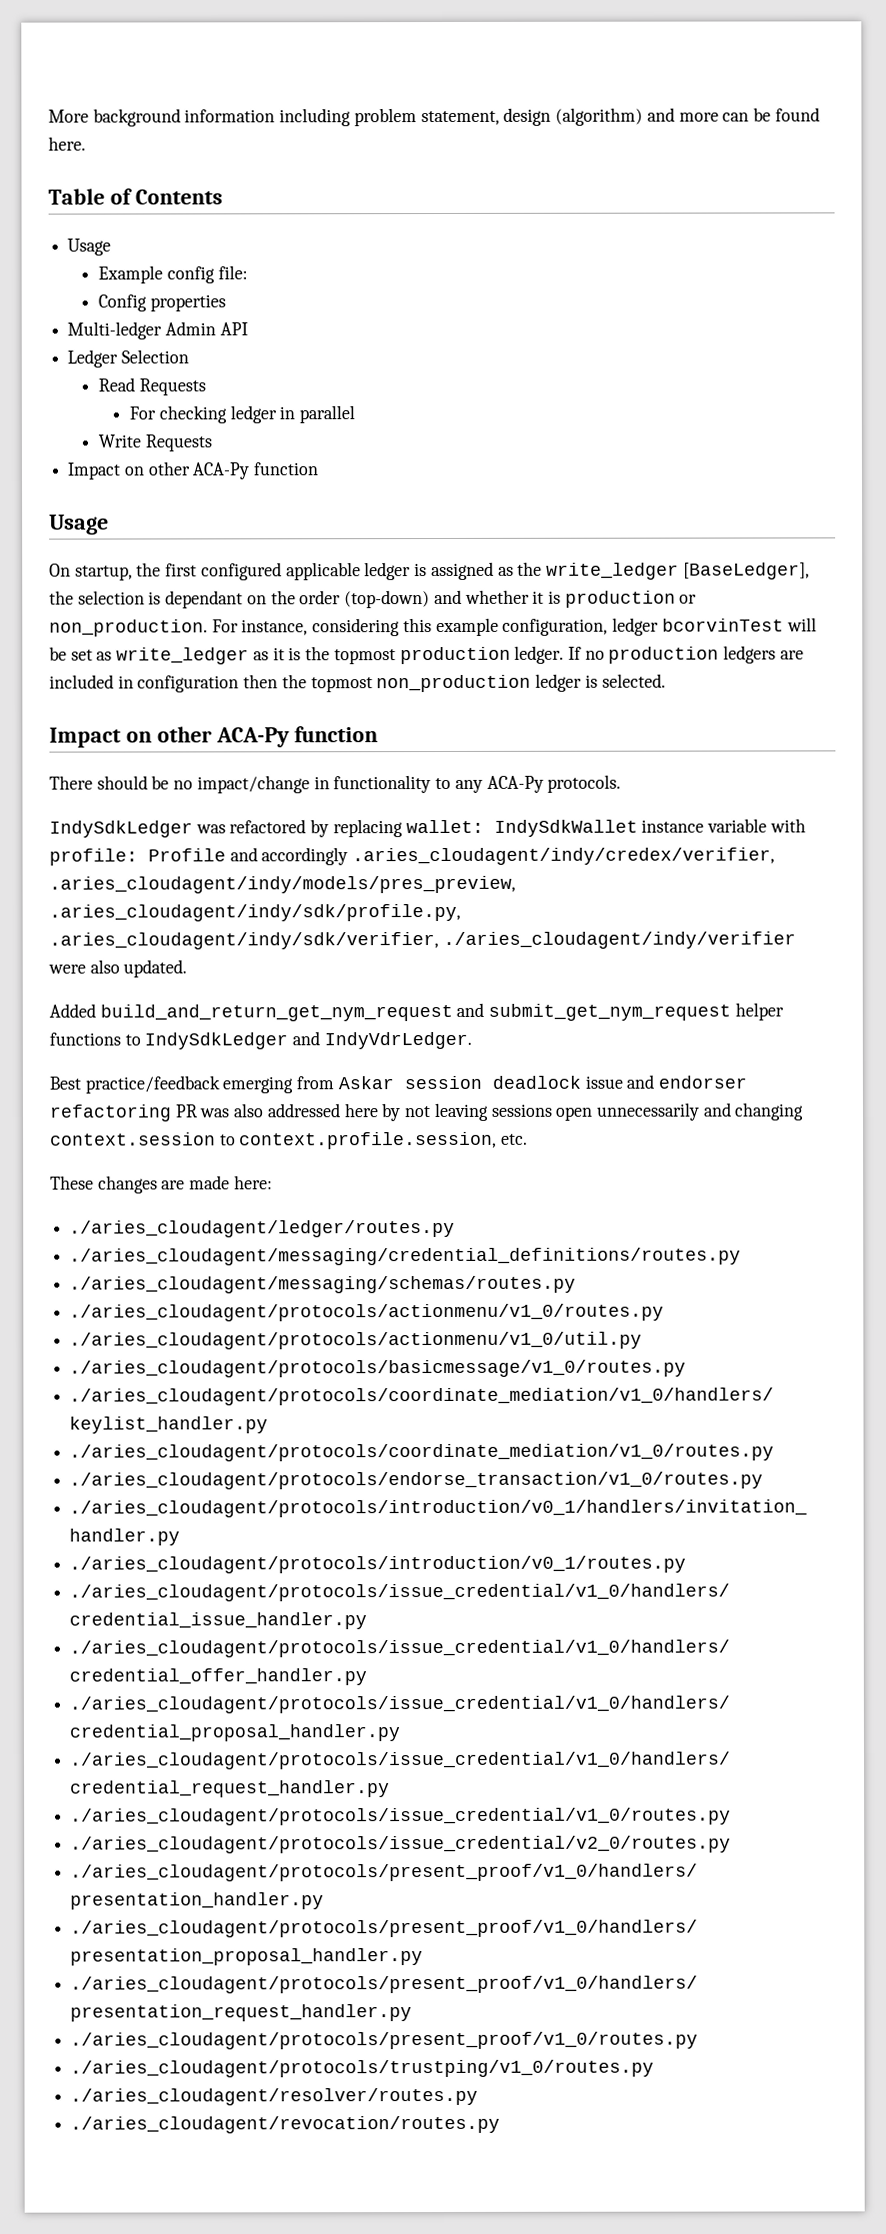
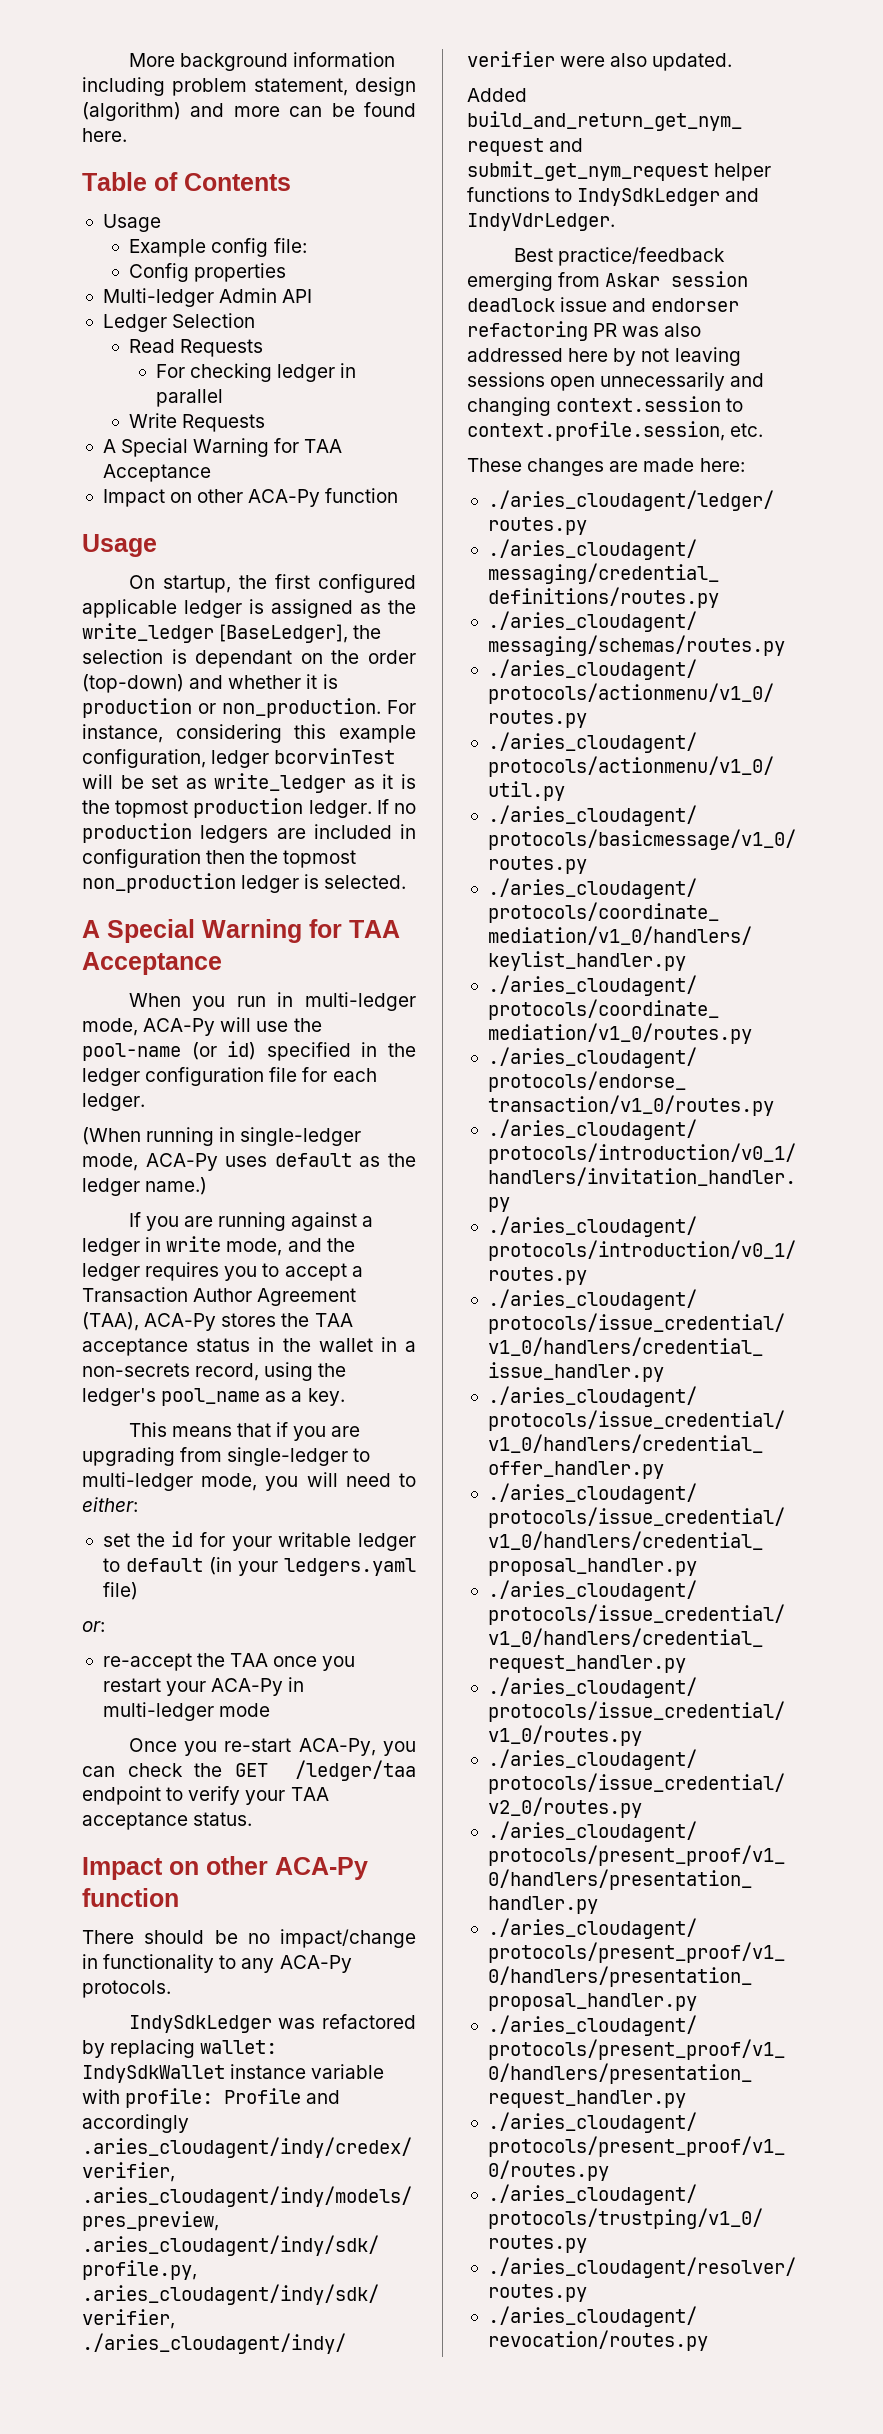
  Write Requests
+ A Special Warning for TAA Acceptance
  If no production ledgers are included in configuration then the topmost non_production ledger is selected.
+ A Special Warning for TAA Acceptance
+ When you run in multi-ledger mode, ACA-Py will use the pool-name (or id) specified in the ledger configuration file for each ledger.
+ (When running in single-ledger mode, ACA-Py uses default as the ledger name.)
+ If you are running against a ledger in write mode, and the ledger requires you to accept a Transaction Author Agreement (TAA), ACA-Py stores the TAA acceptance status in the wallet in a non-secrets record, using the ledger's pool_name as a key.
+ This means that if you are upgrading from single-ledger to multi-ledger mode, you will need to either:
+ set the id for your writable ledger to default (in your ledgers.yaml file)
+ or:
+ re-accept the TAA once you restart your ACA-Py in multi-ledger mode
+ Once you re-start ACA-Py, you can check the GET /ledger/taa endpoint to verify your TAA acceptance status.

